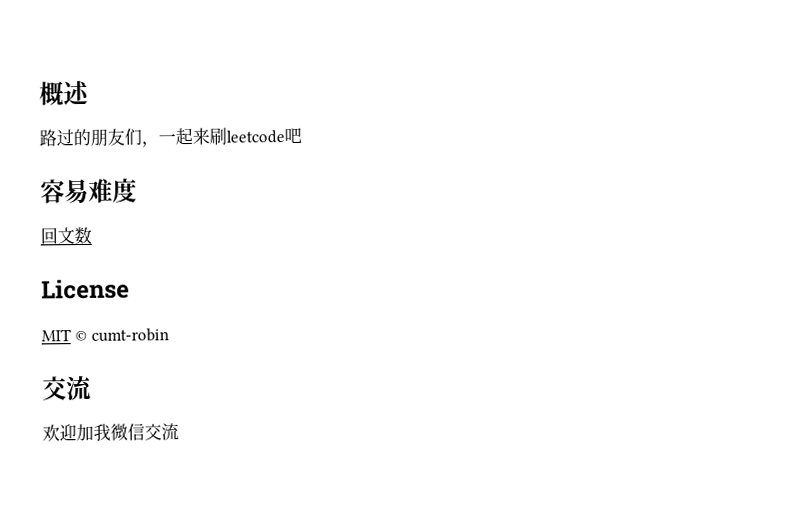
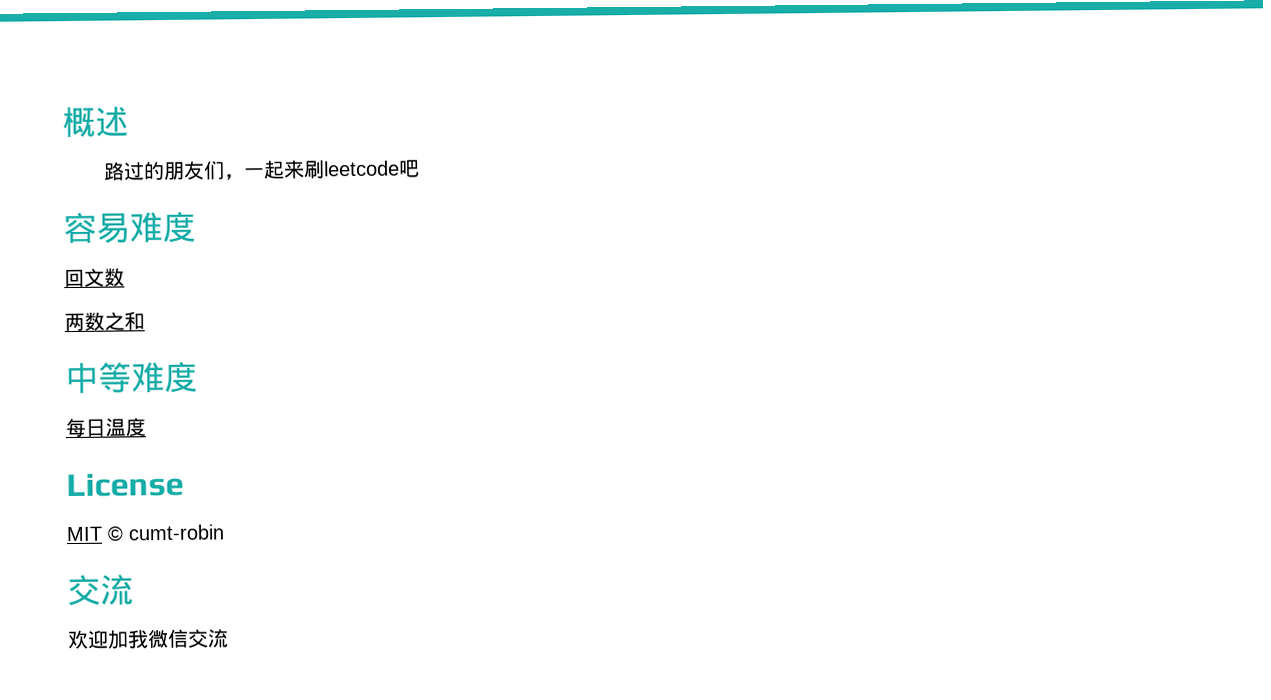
+ 两数之和
+ 中等难度
+ 每日温度

